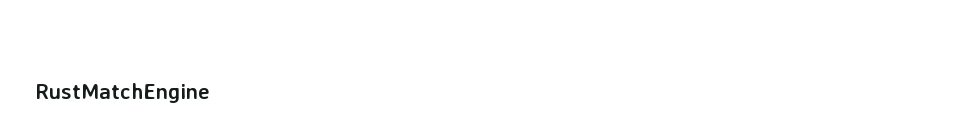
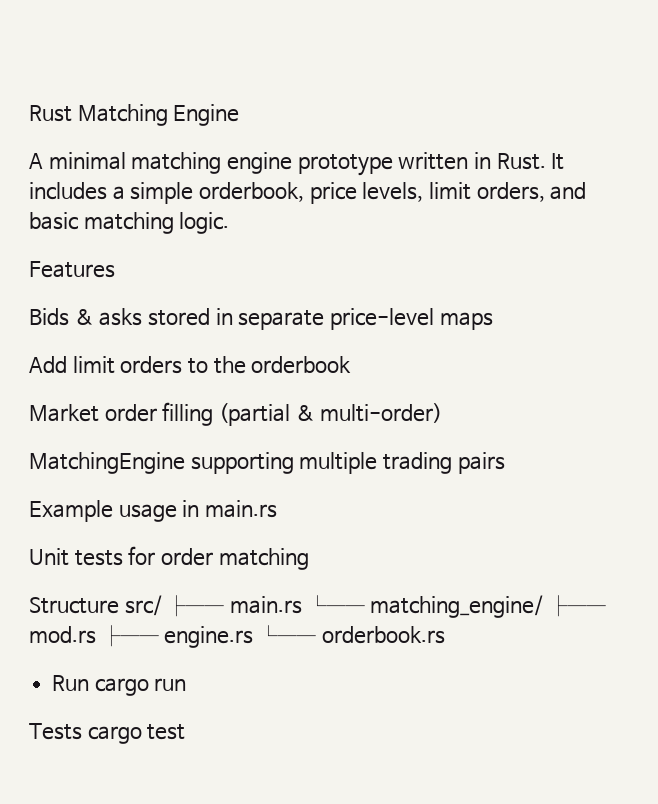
- RustMatchEngine
+ Rust Matching Engine
+ A minimal matching engine prototype written in Rust. It includes a simple orderbook, price levels, limit orders, and basic matching logic.
+ Features
+ Bids & asks stored in separate price-level maps
+ Add limit orders to the orderbook
+ Market order filling (partial & multi-order)
+ MatchingEngine supporting multiple trading pairs
+ Example usage in main.rs
+ Unit tests for order matching
+ Structure src/ ├── main.rs └── matching_engine/ ├── mod.rs ├── engine.rs └── orderbook.rs
+ Run cargo run
+ Tests cargo test

